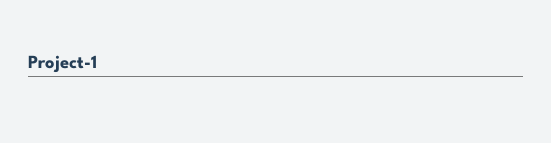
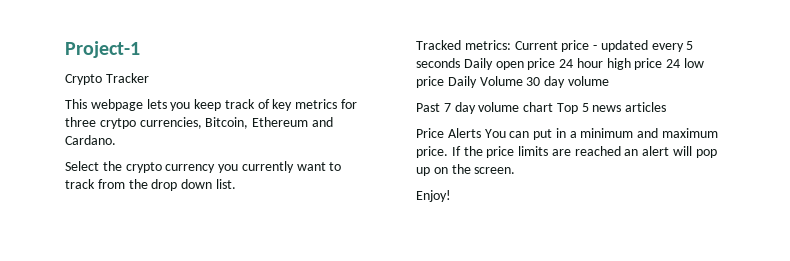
+ Crypto Tracker
+ This webpage lets you keep track of key metrics for three crytpo currencies, Bitcoin, Ethereum and Cardano.
+ Select the crypto currency you currently want to track from the drop down list.
+ Tracked metrics: Current price - updated every 5 seconds Daily open price 24 hour high price 24 low price Daily Volume 30 day volume
+ Past 7 day volume chart Top 5 news articles
+ Price Alerts You can put in a minimum and maximum price. If the price limits are reached an alert will pop up on the screen.
+ Enjoy!

